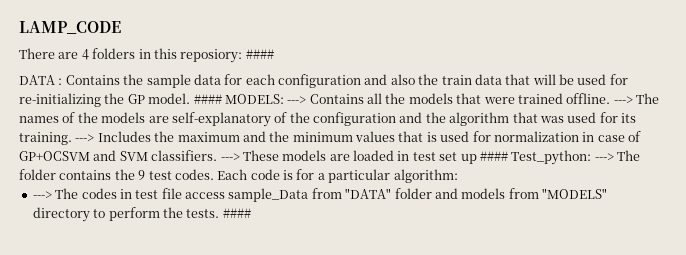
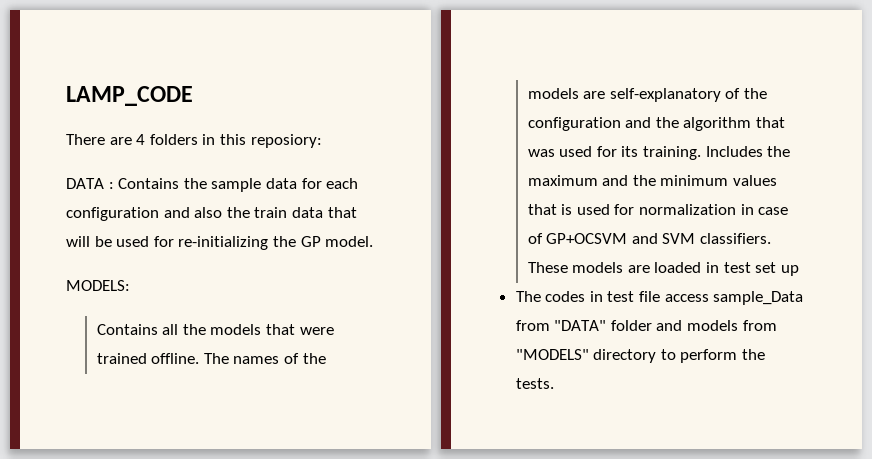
- There are 4 folders in this reposiory: ####
+ There are 4 folders in this reposiory:
- DATA : Contains the sample data for each configuration and also the train data that will be used for re-initializing the GP model. #### MODELS: ---> Contains all the models that were trained offline.
+ DATA : Contains the sample data for each configuration and also the train data that will be used for re-initializing the GP model.
+ MODELS:
+ Contains all the models that were trained offline.
- ---> The names of the models are self-explanatory of the configuration and the algorithm that was used for its training.
+ The names of the models are self-explanatory of the configuration and the algorithm that was used for its training.
- ---> Includes the maximum and the minimum values that is used for normalization in case of GP+OCSVM and SVM classifiers.
+ Includes the maximum and the minimum values that is used for normalization in case of GP+OCSVM and SVM classifiers.
- ---> These models are loaded in test set up #### Test_python: ---> The folder contains the 9 test codes. Each code is for a particular algorithm:
- ---> The codes in test file access sample_Data from "DATA" folder and models from "MODELS" directory to perform the tests. ####
+ These models are loaded in test set up
+ The codes in test file access sample_Data from "DATA" folder and models from "MODELS" directory to perform the tests.

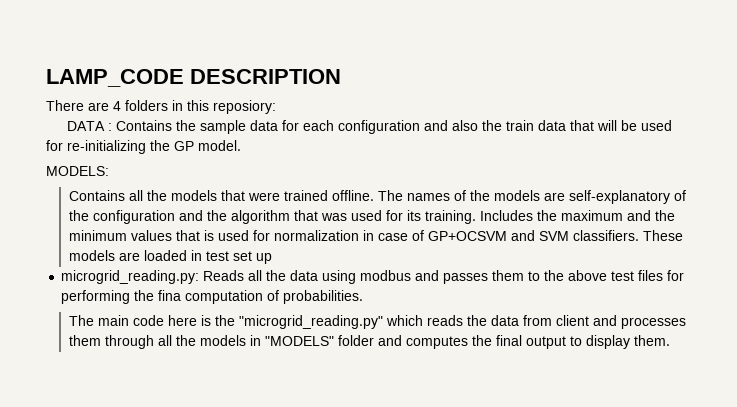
- LAMP_CODE
+ LAMP_CODE DESCRIPTION
- The codes in test file access sample_Data from "DATA" folder and models from "MODELS" directory to perform the tests.
+ microgrid_reading.py: Reads all the data using modbus and passes them to the above test files for performing the fina computation of probabilities.
+ The main code here is the "microgrid_reading.py" which reads the data from client and processes them through all the models in "MODELS" folder and computes the final output to display them.

